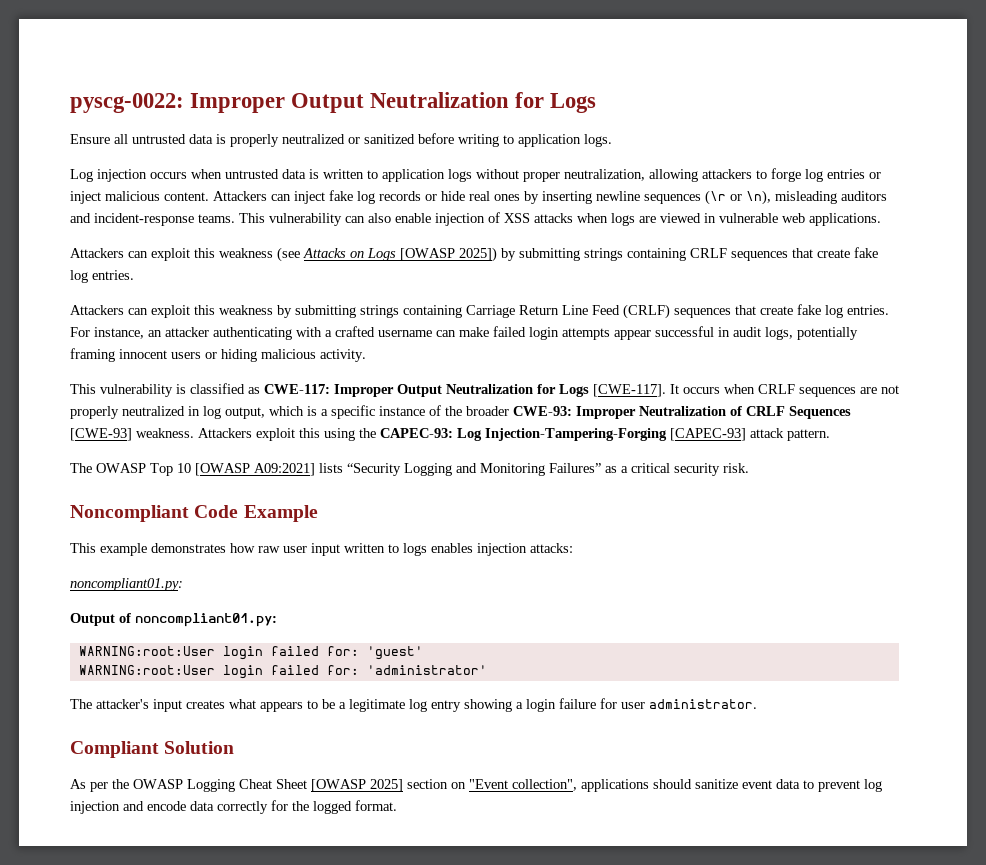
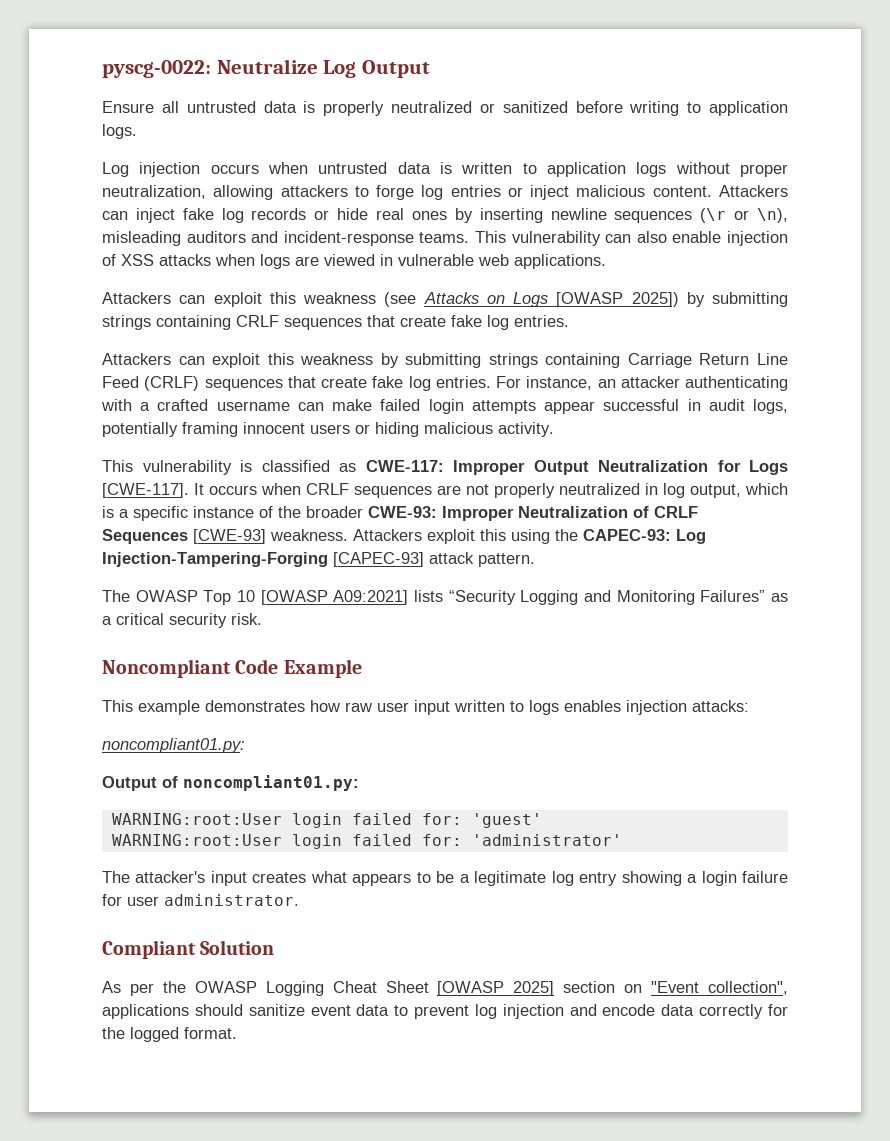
- pyscg-0022: Improper Output Neutralization for Logs
+ pyscg-0022: Neutralize Log Output

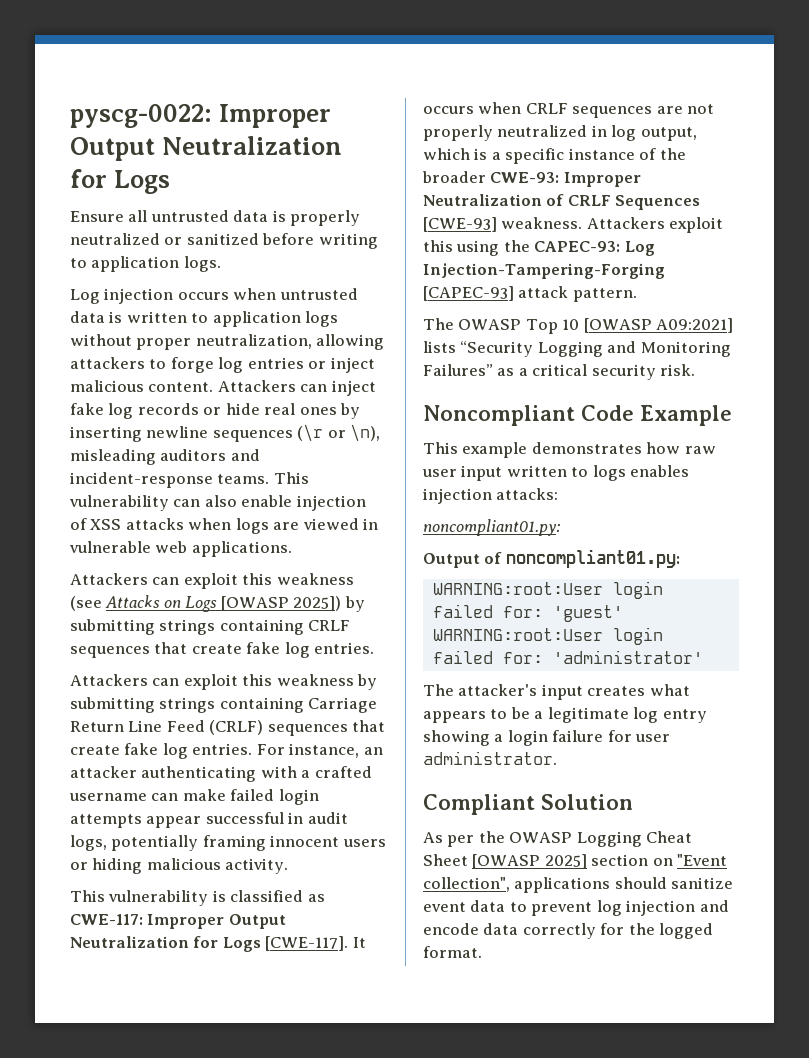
- pyscg-0022: Neutralize Log Output
+ pyscg-0022: Improper Output Neutralization for Logs

